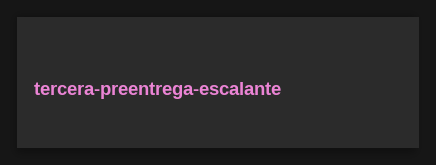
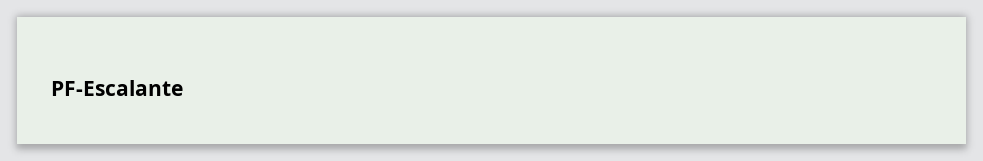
- tercera-preentrega-escalante
+ PF-Escalante

